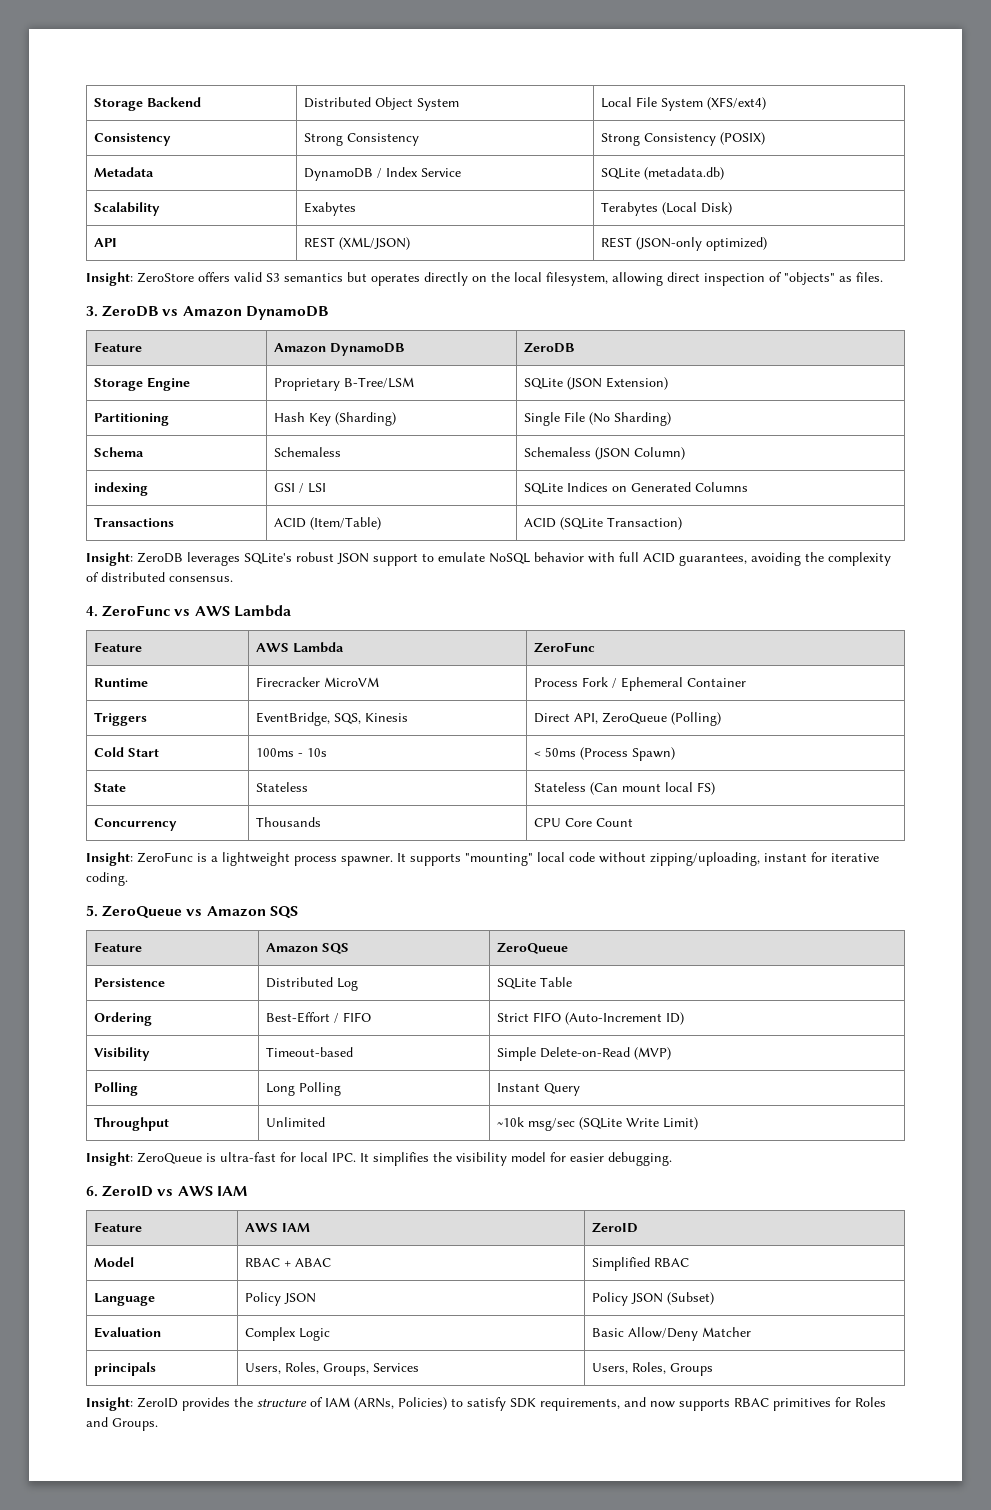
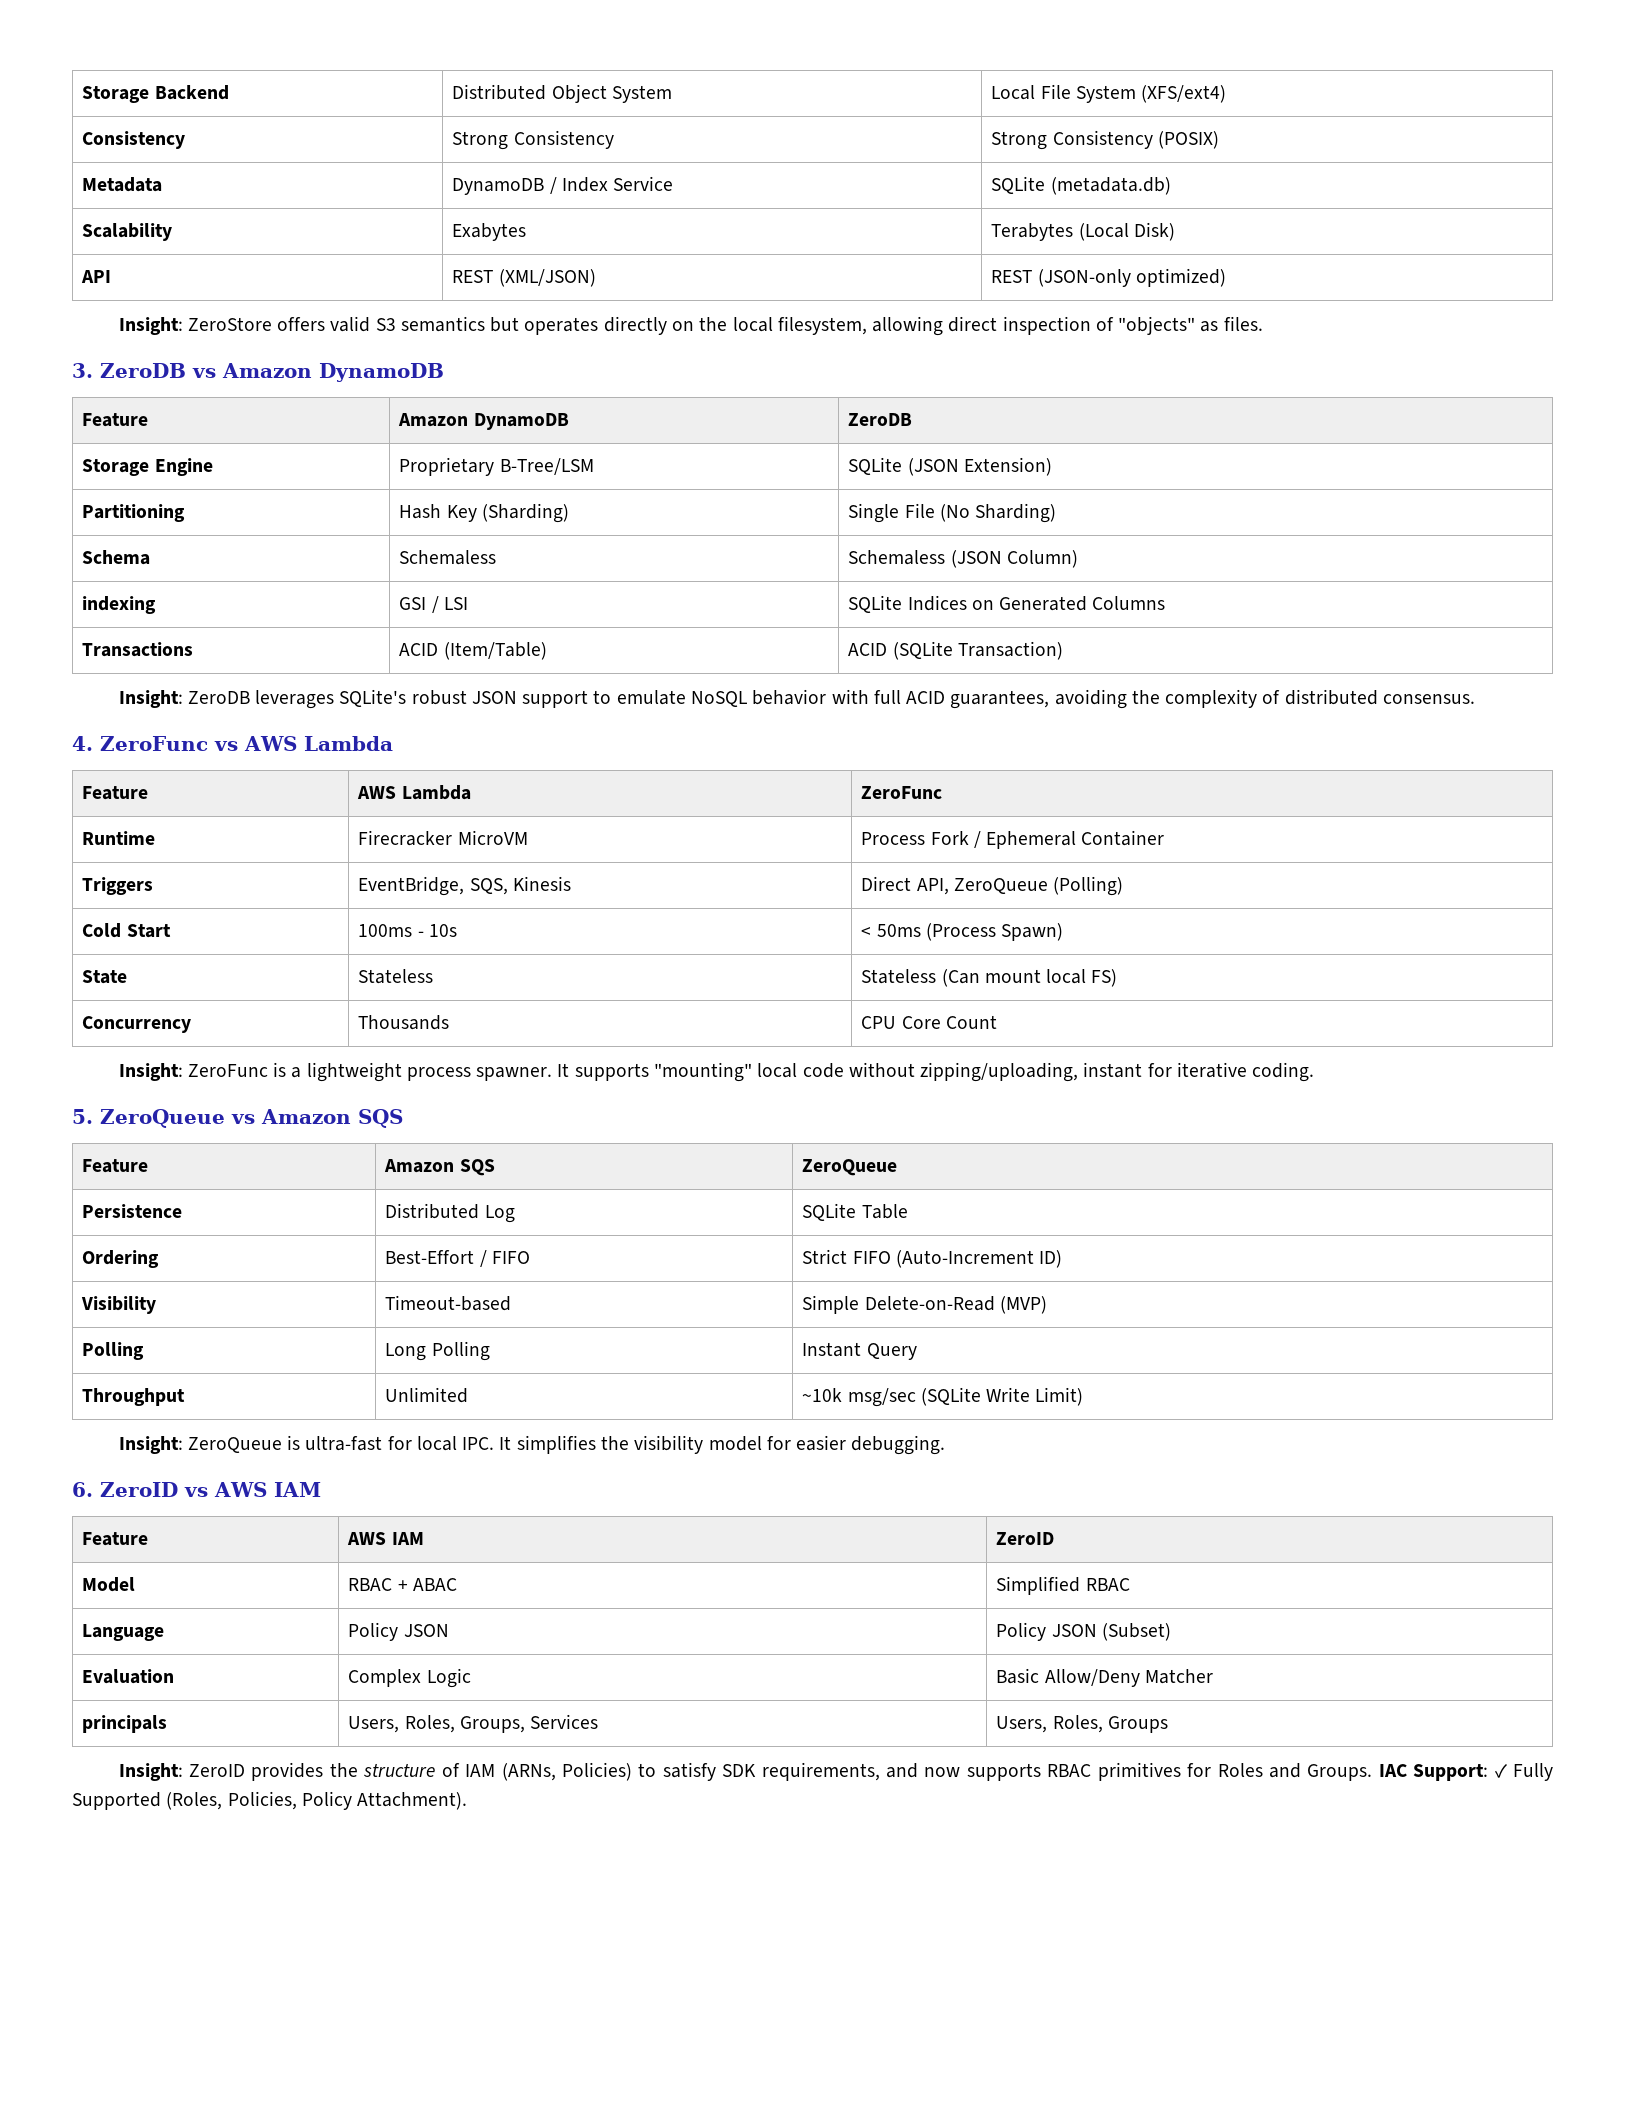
+ IAC Support: ✓ Fully Supported (Roles, Policies, Policy Attachment).

